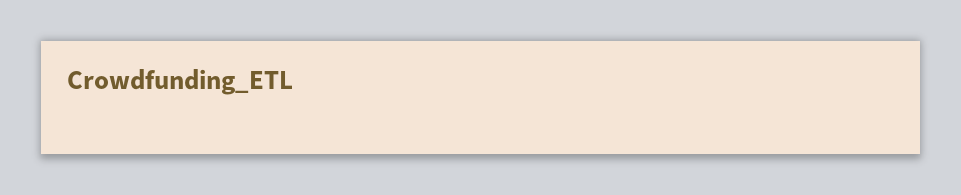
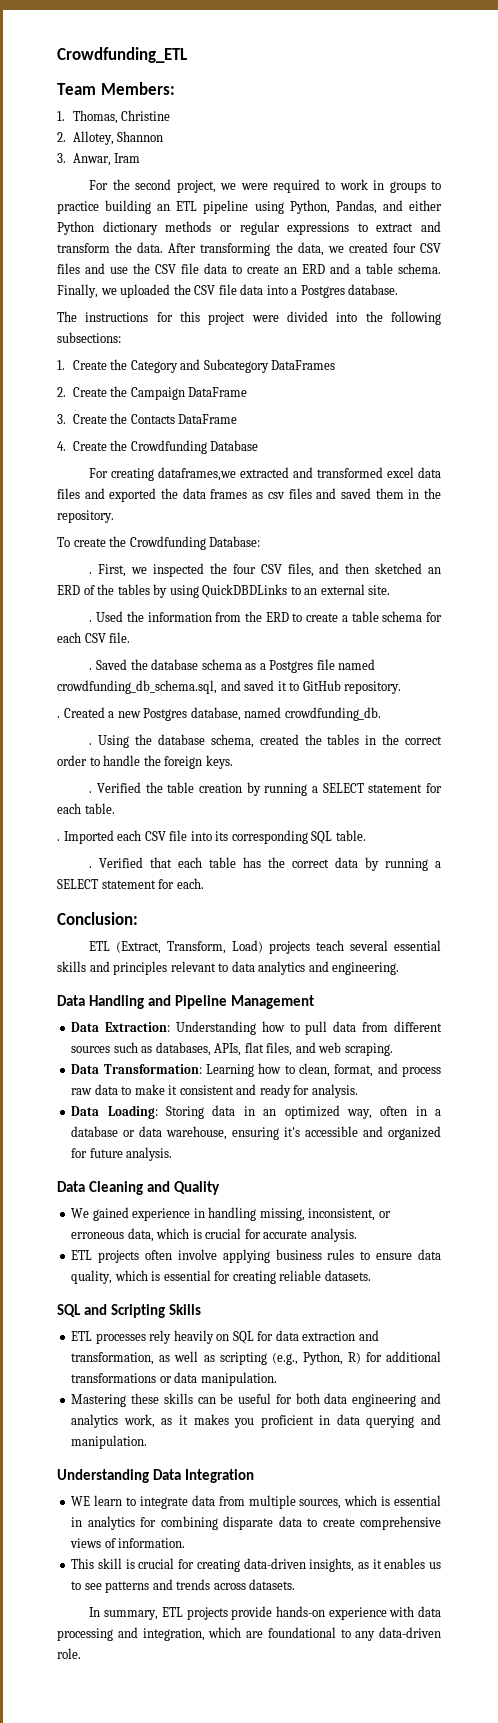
+ Team Members:
+ 1. Thomas, Christine
+ 2. Allotey, Shannon
+ 3. Anwar, Iram
+ For the second project, we were required to work in groups to practice building an ETL pipeline using Python, Pandas, and either Python dictionary methods or regular expressions to extract and transform the data. After transforming the data, we created four CSV files and use the CSV file data to create an ERD and a table schema. Finally, we uploaded the CSV file data into a Postgres database.
+ The instructions for this project were divided into the following subsections:
+ 1. Create the Category and Subcategory DataFrames
+ 2. Create the Campaign DataFrame
+ 3. Create the Contacts DataFrame
+ 4. Create the Crowdfunding Database
+ For creating dataframes,we extracted and transformed excel data files and exported the data frames as csv files and saved them in the repository.
+ To create the Crowdfunding Database:
+ . First, we inspected the four CSV files, and then sketched an ERD of the tables by using QuickDBDLinks to an external site.
+ . Used the information from the ERD to create a table schema for each CSV file.
+ . Saved the database schema as a Postgres file named crowdfunding_db_schema.sql, and saved it to GitHub repository.
+ . Created a new Postgres database, named crowdfunding_db.
+ . Using the database schema, created the tables in the correct order to handle the foreign keys.
+ . Verified the table creation by running a SELECT statement for each table.
+ . Imported each CSV file into its corresponding SQL table.
+ . Verified that each table has the correct data by running a SELECT statement for each.
+ Conclusion:
+ ETL (Extract, Transform, Load) projects teach several essential skills and principles relevant to data analytics and engineering.
+ Data Handling and Pipeline Management
+ Data Extraction: Understanding how to pull data from different sources such as databases, APIs, flat files, and web scraping.
+ Data Transformation: Learning how to clean, format, and process raw data to make it consistent and ready for analysis.
+ Data Loading: Storing data in an optimized way, often in a database or data warehouse, ensuring it's accessible and organized for future analysis.
+ Data Cleaning and Quality
+ We gained experience in handling missing, inconsistent, or erroneous data, which is crucial for accurate analysis.
+ ETL projects often involve applying business rules to ensure data quality, which is essential for creating reliable datasets.
+ SQL and Scripting Skills
+ ETL processes rely heavily on SQL for data extraction and transformation, as well as scripting (e.g., Python, R) for additional transformations or data manipulation.
+ Mastering these skills can be useful for both data engineering and analytics work, as it makes you proficient in data querying and manipulation.
+ Understanding Data Integration
+ WE learn to integrate data from multiple sources, which is essential in analytics for combining disparate data to create comprehensive views of information.
+ This skill is crucial for creating data-driven insights, as it enables us to see patterns and trends across datasets.
+ In summary, ETL projects provide hands-on experience with data processing and integration, which are foundational to any data-driven role.

